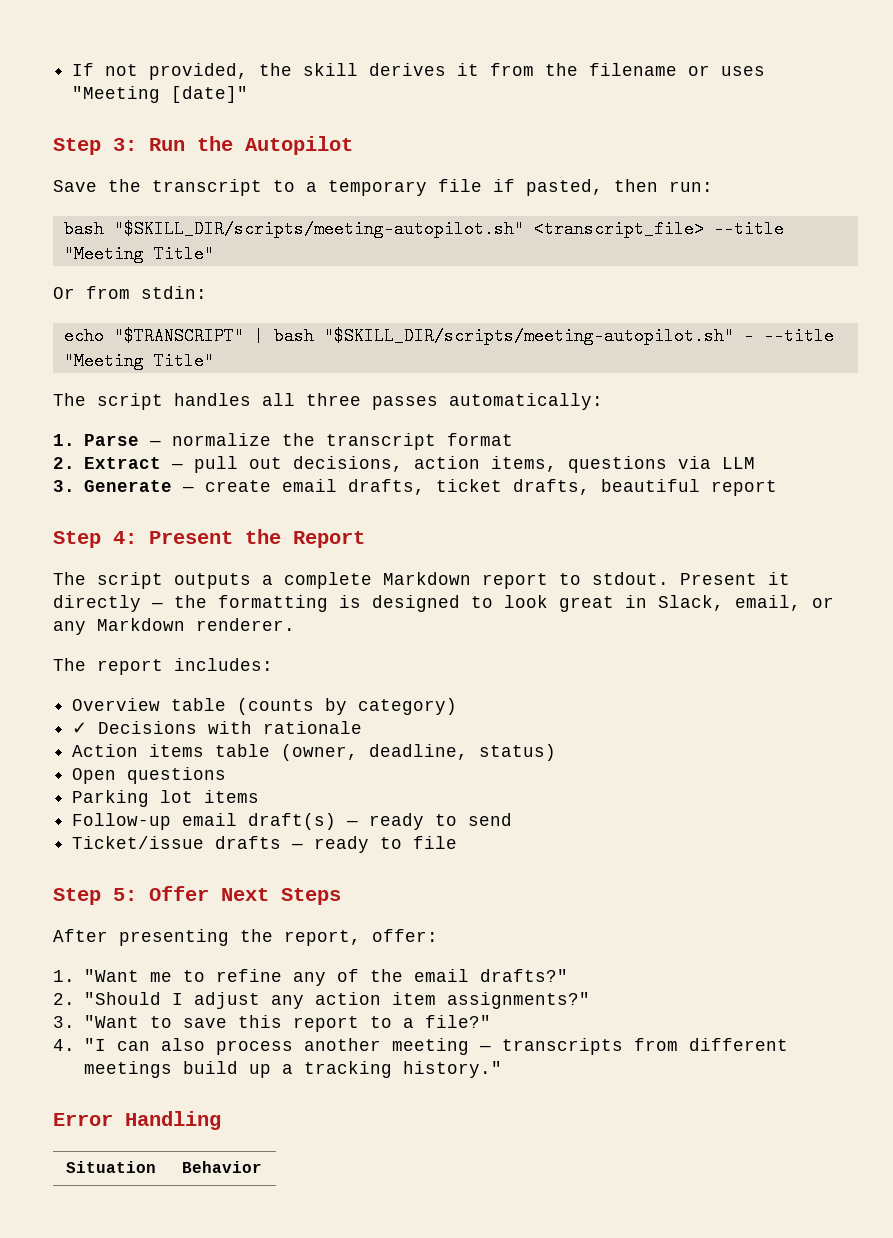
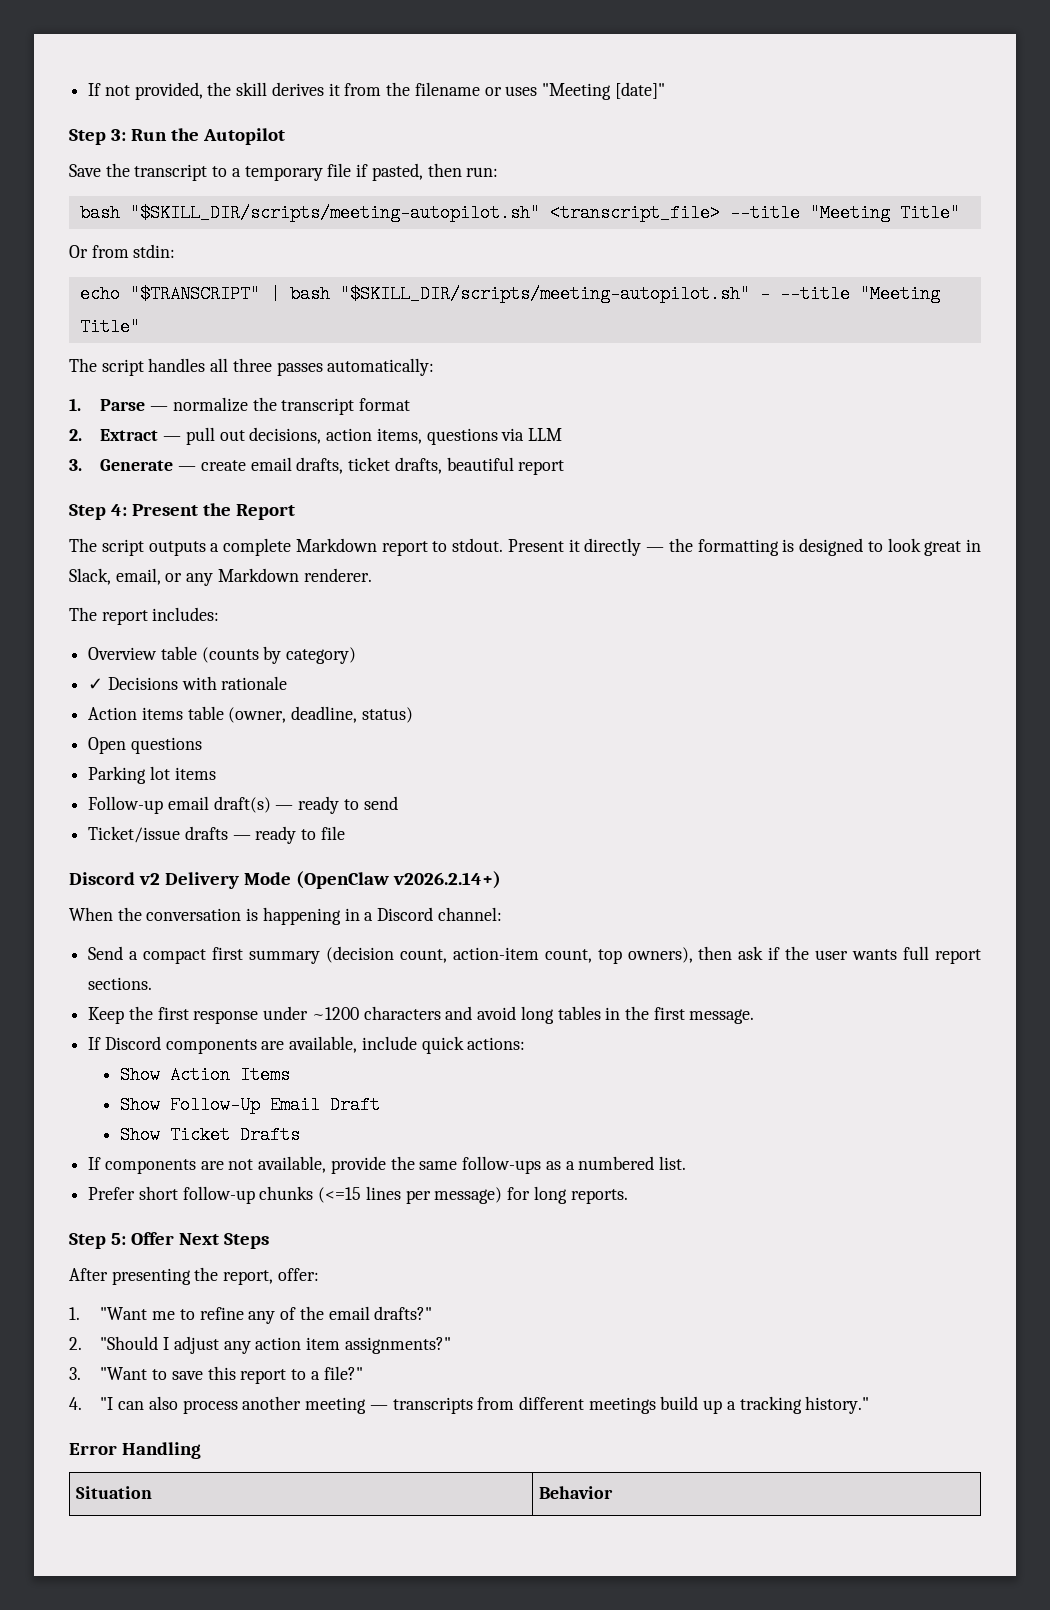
+ Discord v2 Delivery Mode (OpenClaw v2026.2.14+)
+ When the conversation is happening in a Discord channel:
+ Send a compact first summary (decision count, action-item count, top owners), then ask if the user wants full report sections.
+ Keep the first response under ~1200 characters and avoid long tables in the first message.
+ If Discord components are available, include quick actions:
+ Show Action Items
+ Show Follow-Up Email Draft
+ Show Ticket Drafts
+ If components are not available, provide the same follow-ups as a numbered list.
+ Prefer short follow-up chunks (<=15 lines per message) for long reports.

